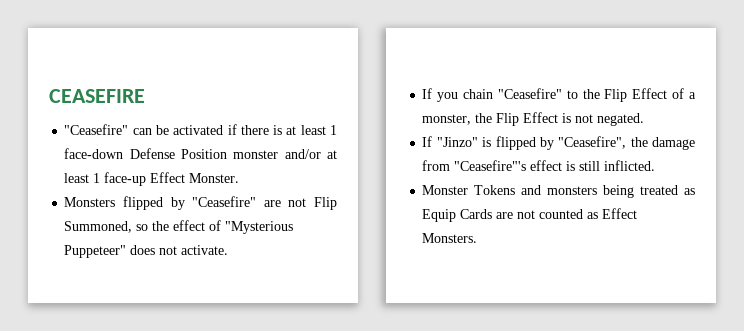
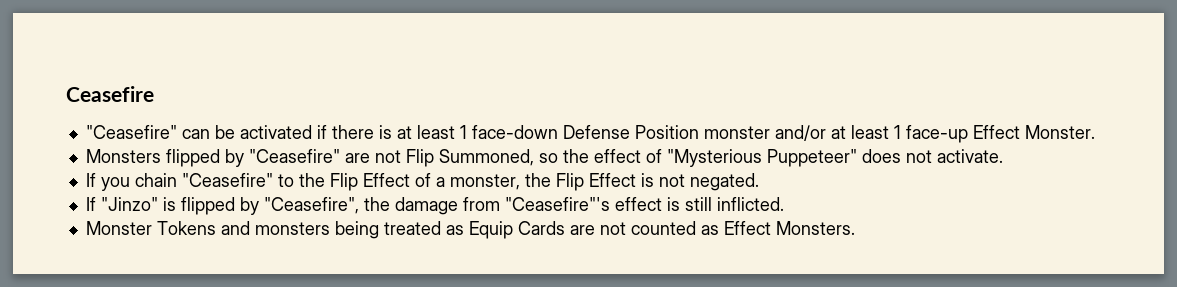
- CEASEFIRE
+ Ceasefire

